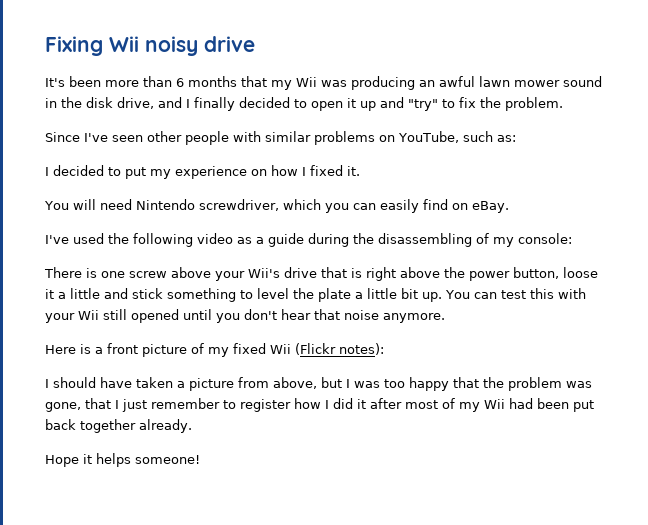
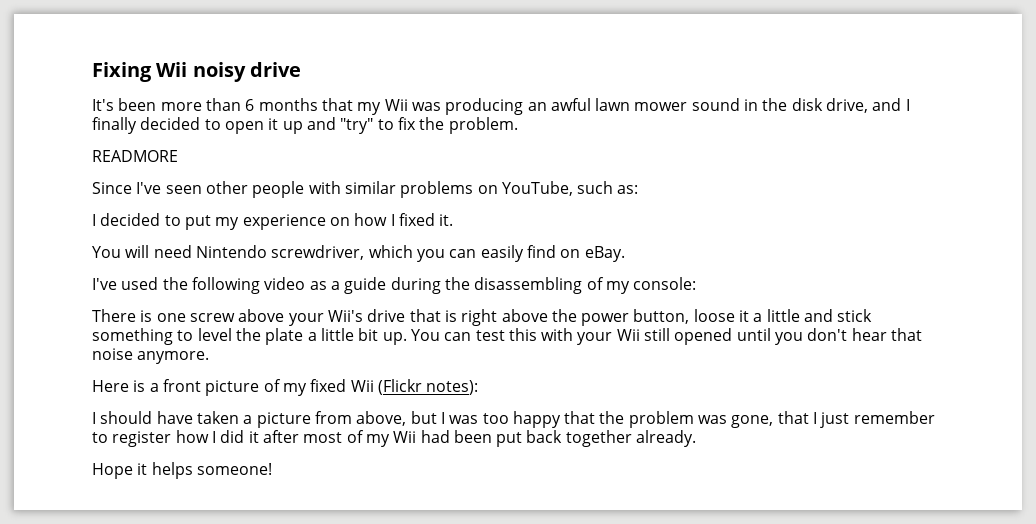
+ READMORE

